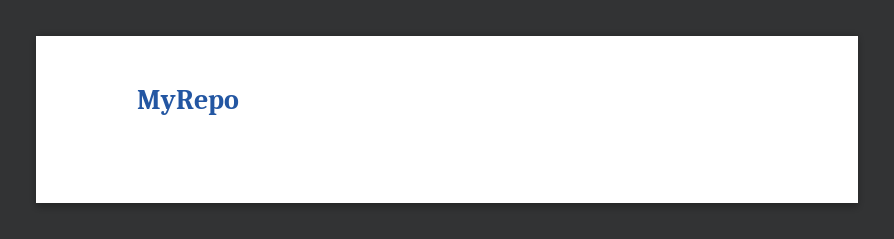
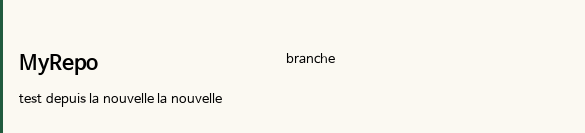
+ test depuis la nouvelle la nouvelle branche

